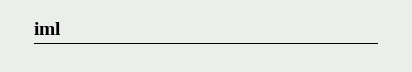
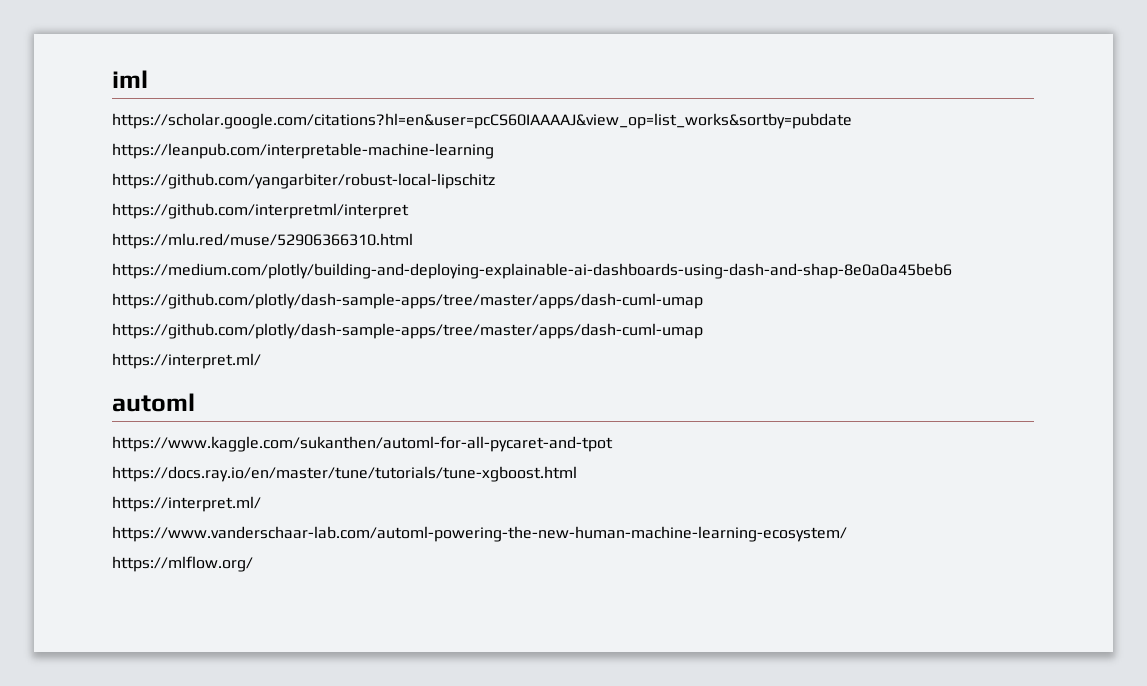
+ https://scholar.google.com/citations?hl=en&user=pcCS60IAAAAJ&view_op=list_works&sortby=pubdate
+ https://leanpub.com/interpretable-machine-learning
+ https://github.com/yangarbiter/robust-local-lipschitz
+ https://github.com/interpretml/interpret
+ https://mlu.red/muse/52906366310.html
+ https://medium.com/plotly/building-and-deploying-explainable-ai-dashboards-using-dash-and-shap-8e0a0a45beb6
+ https://github.com/plotly/dash-sample-apps/tree/master/apps/dash-cuml-umap
+ https://github.com/plotly/dash-sample-apps/tree/master/apps/dash-cuml-umap
+ https://interpret.ml/
+ automl
+ https://www.kaggle.com/sukanthen/automl-for-all-pycaret-and-tpot
+ https://docs.ray.io/en/master/tune/tutorials/tune-xgboost.html
+ https://interpret.ml/
+ https://www.vanderschaar-lab.com/automl-powering-the-new-human-machine-learning-ecosystem/
+ https://mlflow.org/

